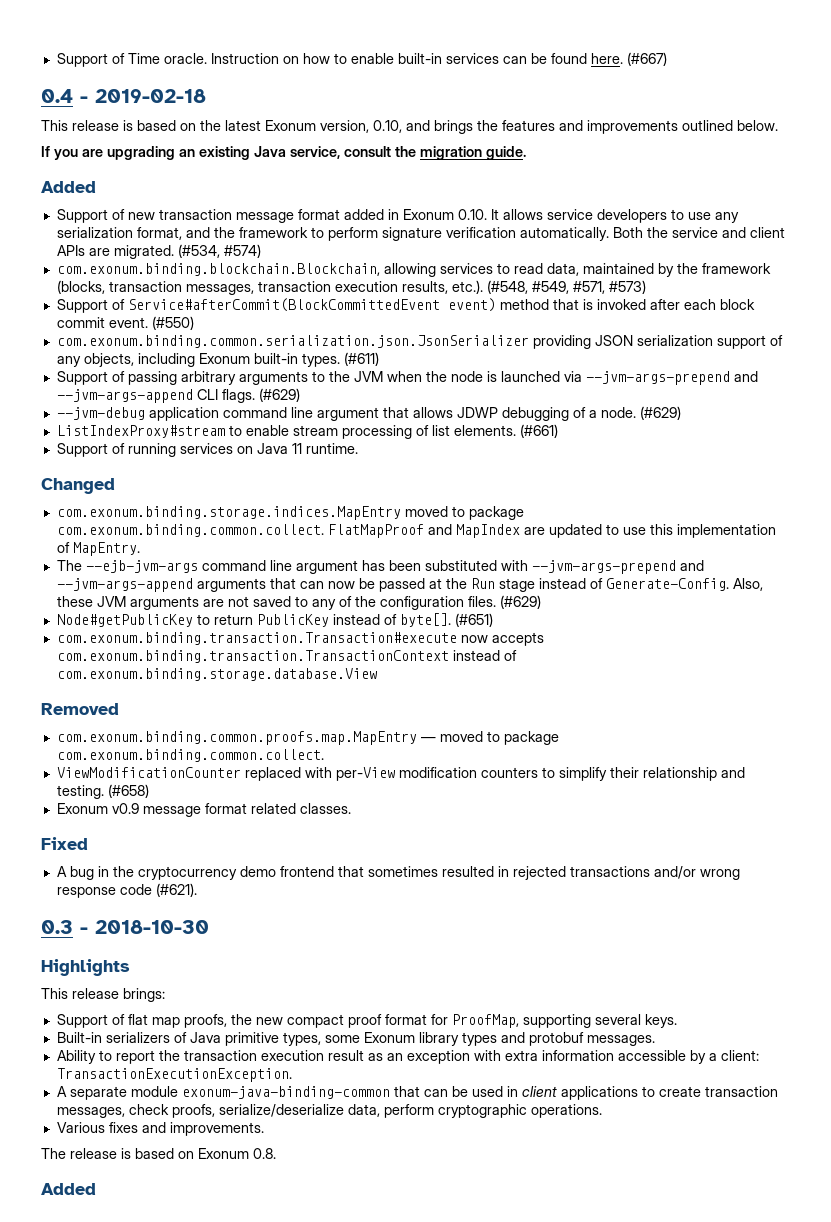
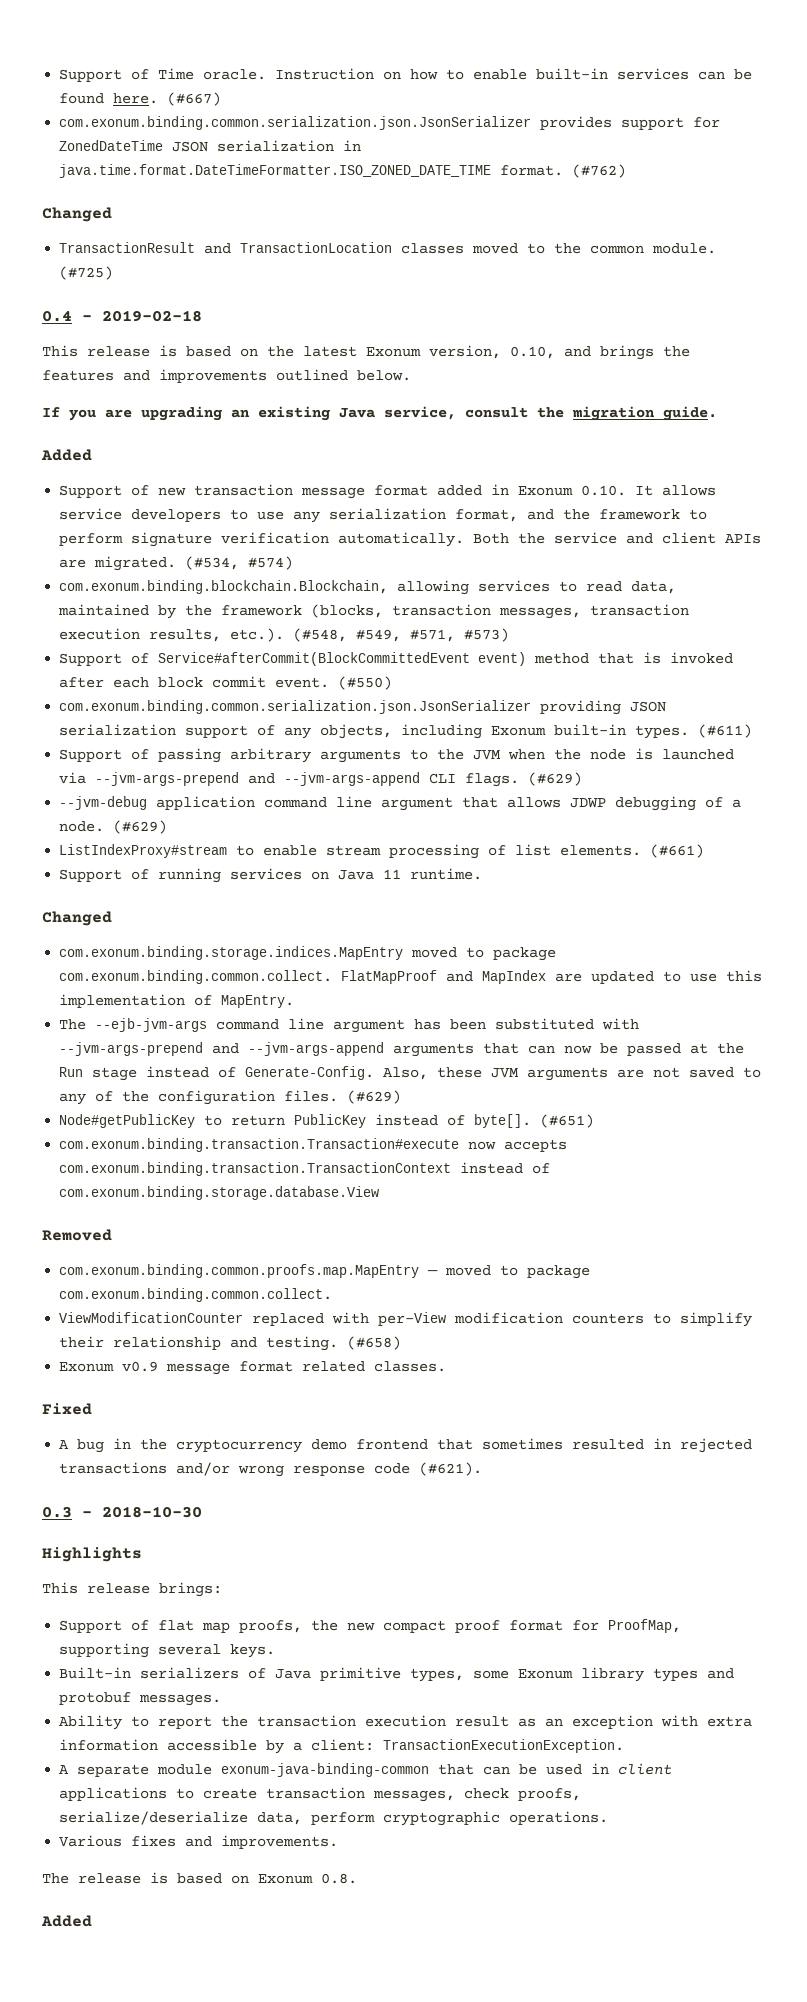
+ com.exonum.binding.common.serialization.json.JsonSerializer provides support for ZonedDateTime JSON serialization in java.time.format.DateTimeFormatter.ISO_ZONED_DATE_TIME format. (#762)
+ Changed
+ TransactionResult and TransactionLocation classes moved to the common module. (#725)

